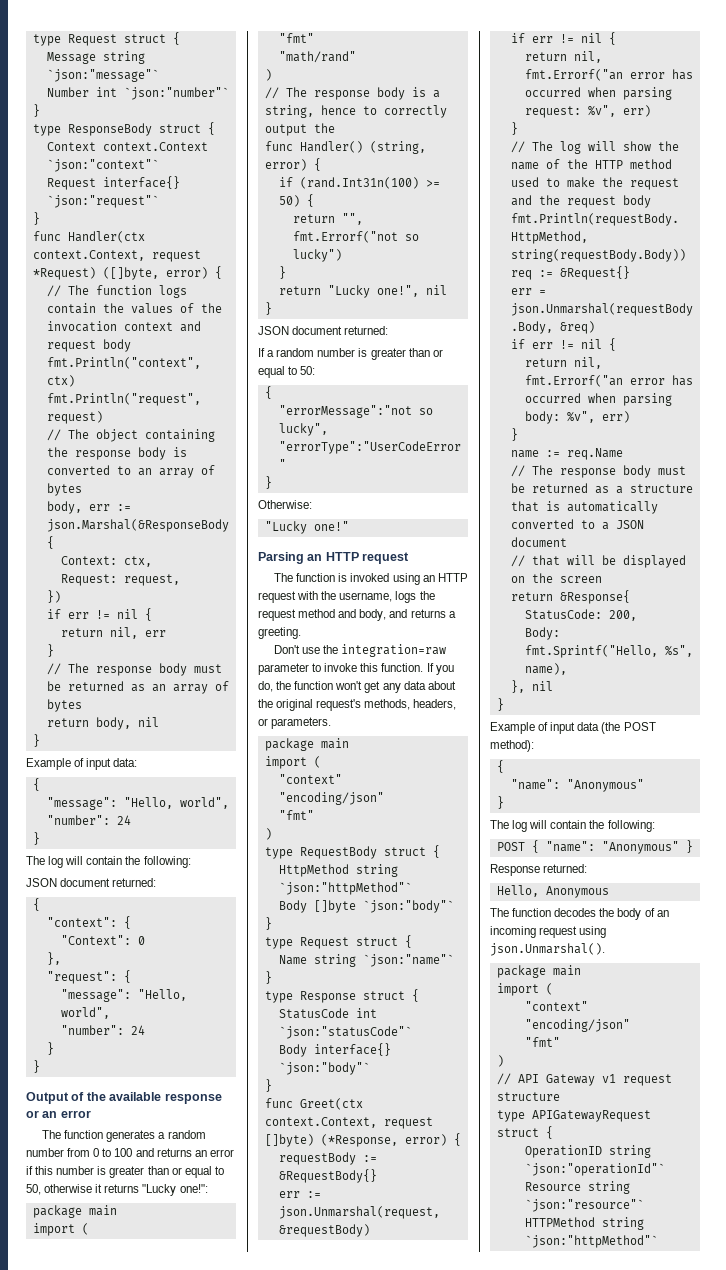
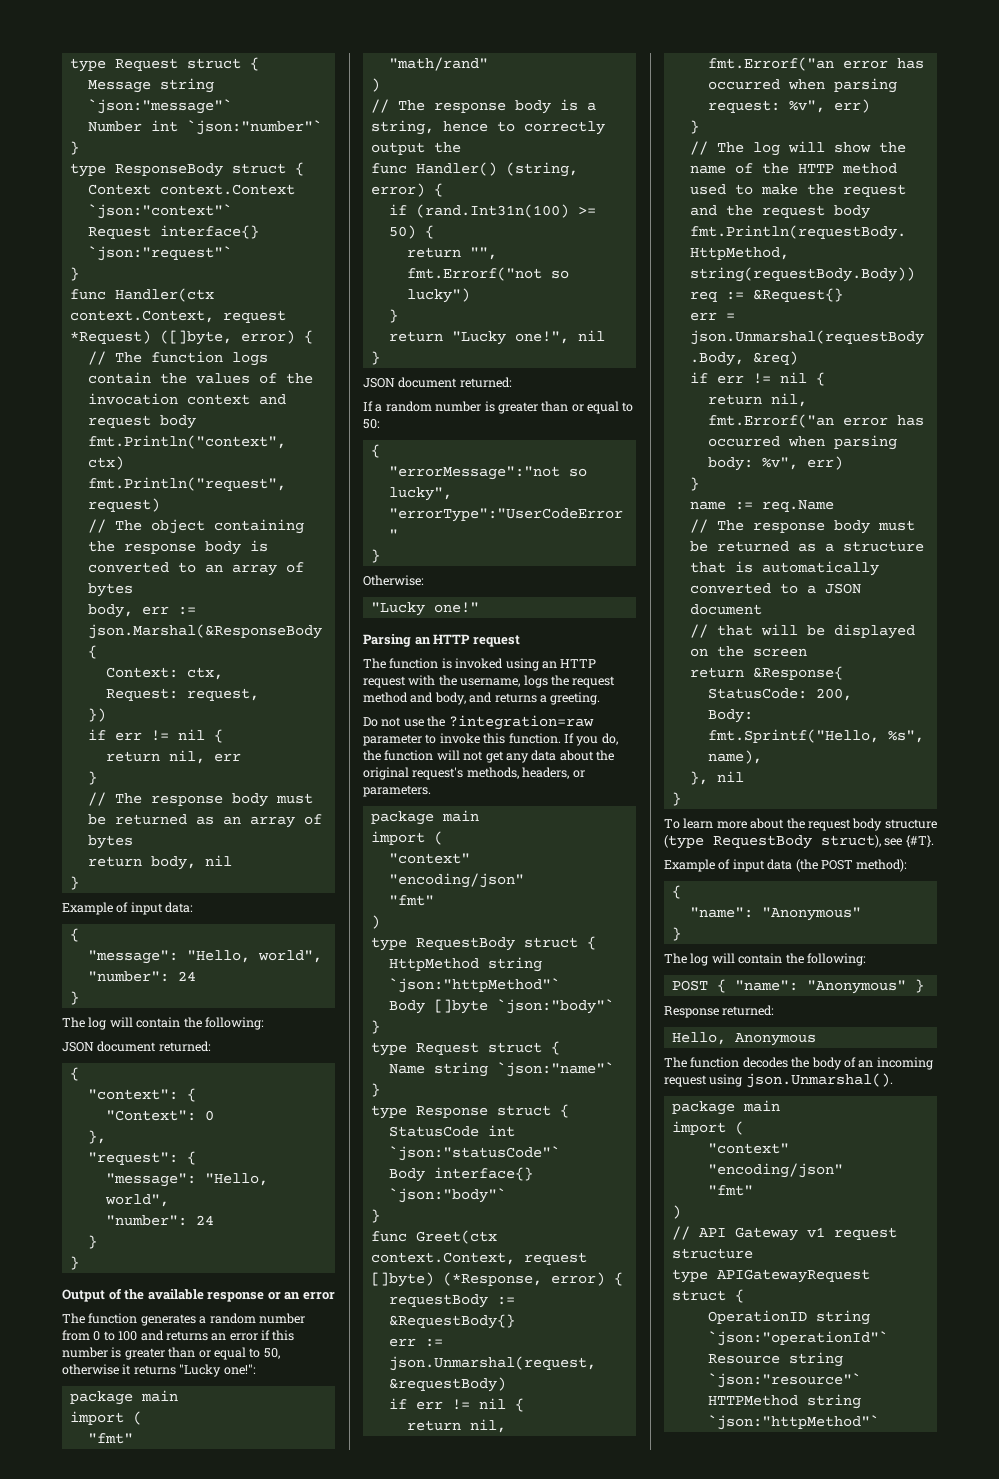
- Don't use the integration=raw parameter to invoke this function.
+ Do not use the ?integration=raw parameter to invoke this function.
- If you do, the function won't get any data about the original request's methods, headers, or parameters.
+ If you do, the function will not get any data about the original request's methods, headers, or parameters.
+ To learn more about the request body structure (type RequestBody struct), see {#T}.

